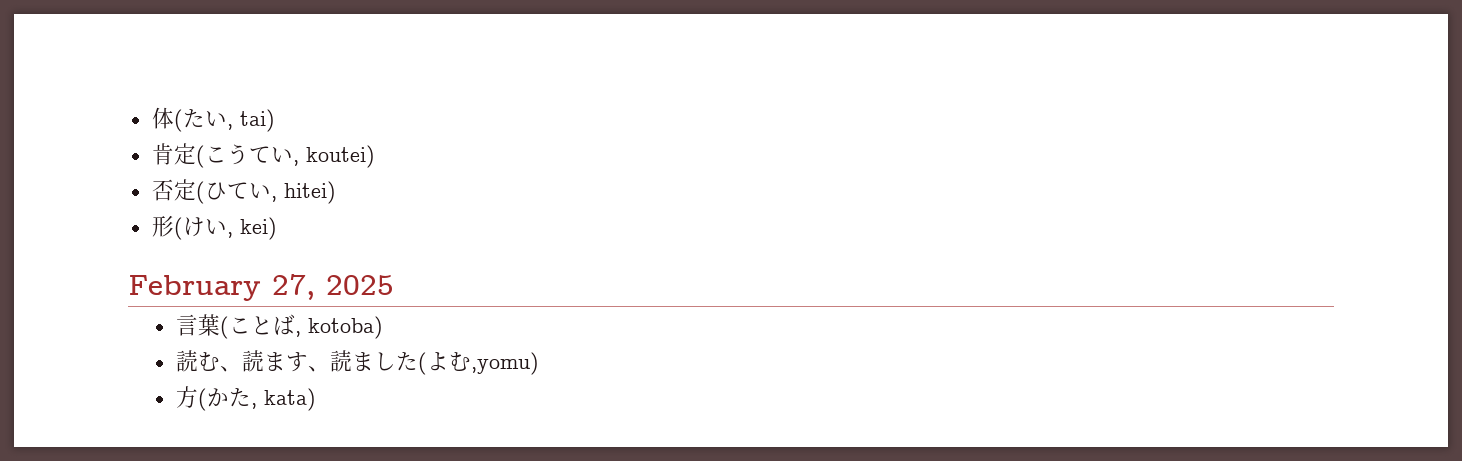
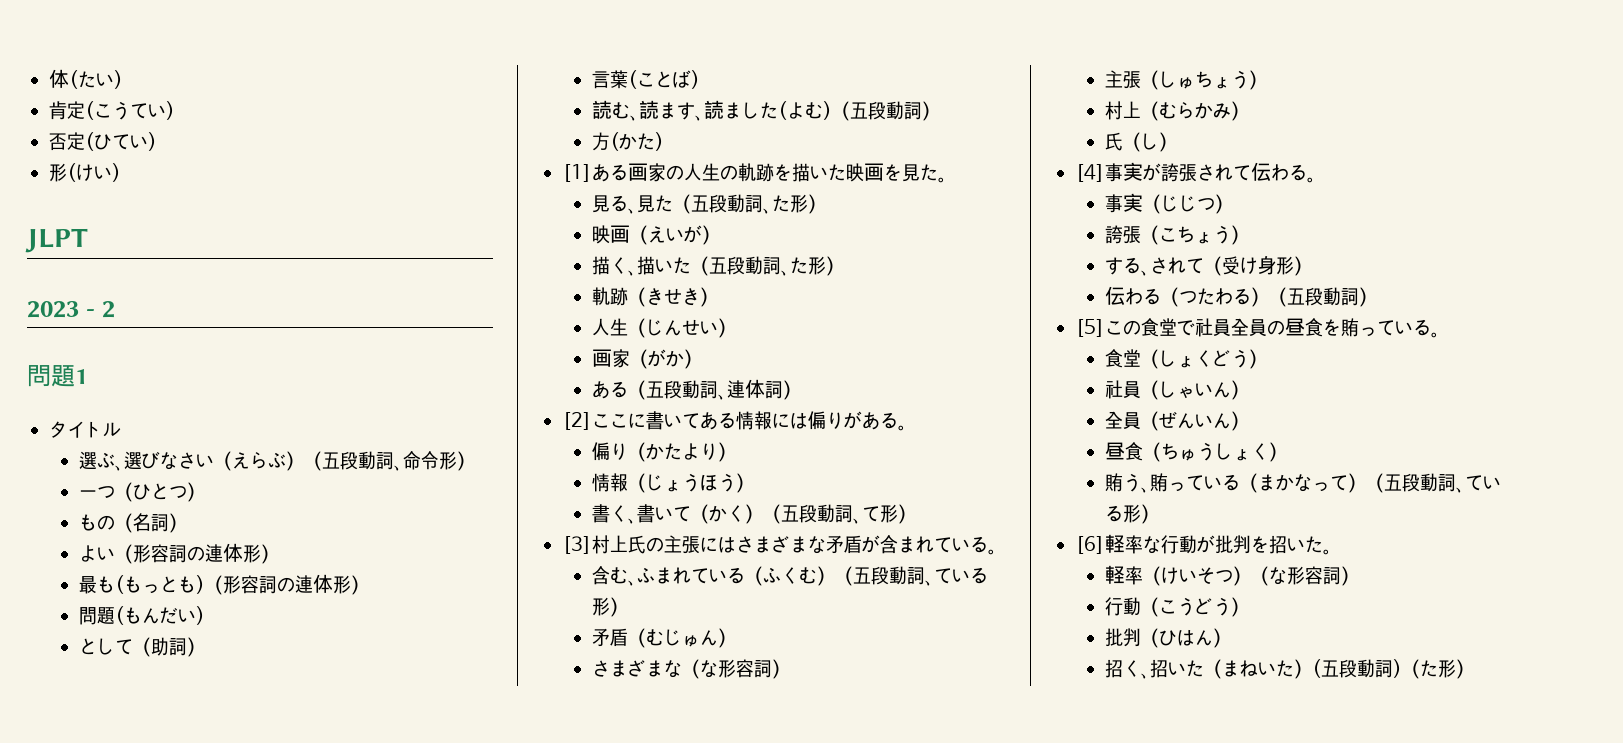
- 体(たい, tai)
+ 体(たい)
- 肯定(こうてい, koutei)
+ 肯定(こうてい)
- 否定(ひてい, hitei)
+ 否定(ひてい)
- 形(けい, kei)
- February 27, 2025
+ 形(けい)
+ JLPT
+ 2023 - 2
+ 問題1
+ タイトル
+ 選ぶ、選びなさい（えらぶ）（五段動詞、命令形）
+ 一つ（ひとつ）
+ もの（名詞）
+ よい（形容詞の連体形）
+ 最も(もっとも)（形容詞の連体形）
+ 問題(もんだい)
+ として（助詞）
- 言葉(ことば, kotoba)
+ 言葉(ことば)
- 読む、読ます、読ました(よむ,yomu)
+ 読む、読ます、読ました(よむ)（五段動詞）
- 方(かた, kata)
+ 方(かた)
+ [1]ある画家の人生の軌跡を描いた映画を見た。
+ 見る、見た（五段動詞、た形）
+ 映画（えいが）
+ 描く、描いた（五段動詞、た形）
+ 軌跡（きせき）
+ 人生（じんせい）
+ 画家（がか）
+ ある（五段動詞、連体詞）
+ [2]ここに書いてある情報には偏りがある。
+ 偏り（かたより）
+ 情報（じょうほう）
+ 書く、書いて（かく）（五段動詞、て形）
+ [3]村上氏の主張にはさまざまな矛盾が含まれている。
+ 含む、ふまれている（ふくむ）（五段動詞、ている形）
+ 矛盾（むじゅん）
+ さまざまな（な形容詞）
+ 主張（しゅちょう）
+ 村上（むらかみ）
+ 氏（し）
+ [4]事実が誇張されて伝わる。
+ 事実（じじつ）
+ 誇張（こちょう）
+ する、されて（受け身形）
+ 伝わる（つたわる）（五段動詞）
+ [5]この食堂で社員全員の昼食を賄っている。
+ 食堂（しょくどう）
+ 社員（しゃいん）
+ 全員（ぜんいん）
+ 昼食（ちゅうしょく）
+ 賄う、賄っている（まかなって）（五段動詞、ている形）
+ [6]軽率な行動が批判を招いた。
+ 軽率（けいそつ）（な形容詞）
+ 行動（こうどう）
+ 批判（ひはん）
+ 招く、招いた（まねいた）(五段動詞)（た形）

